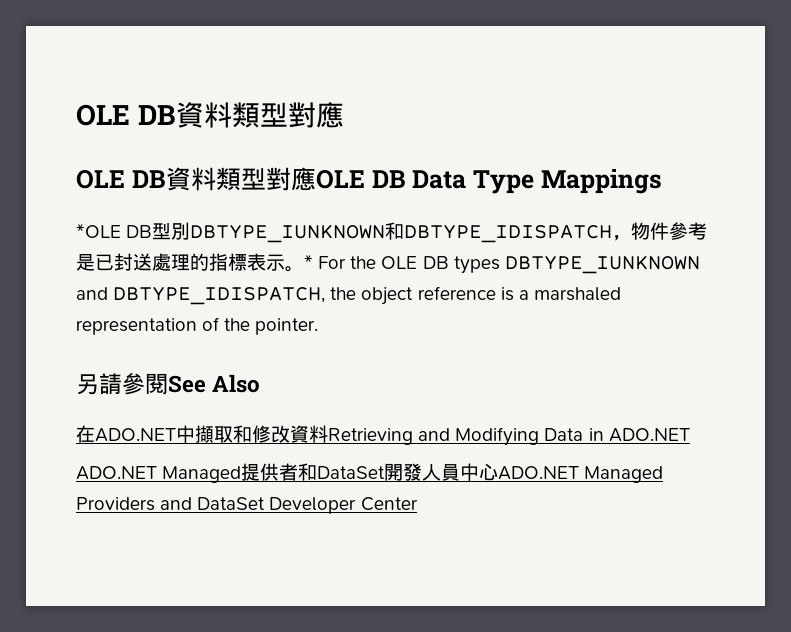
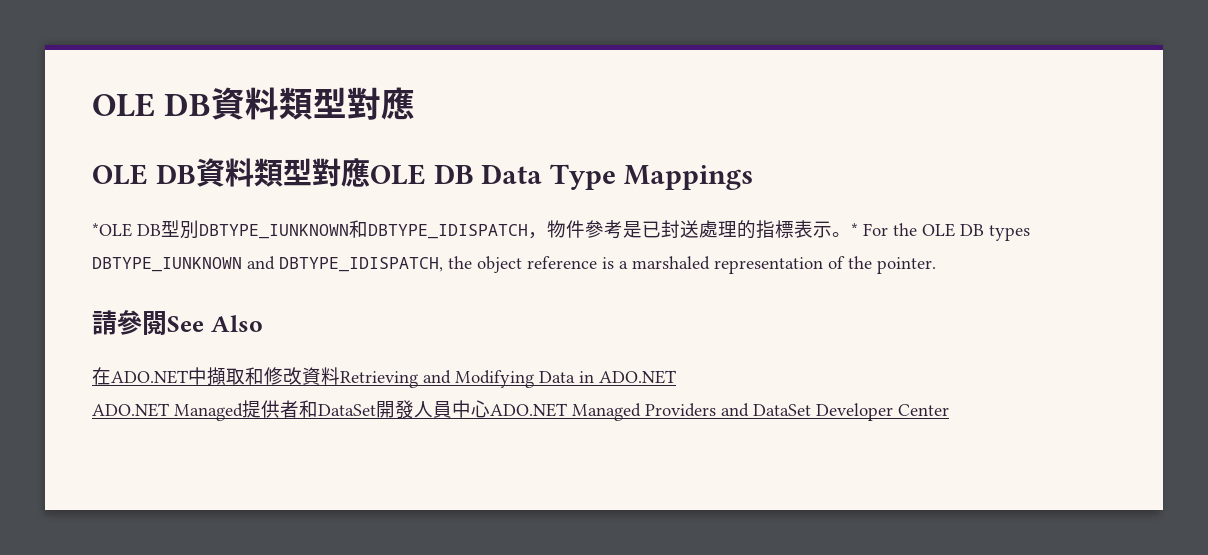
- 另請參閱See Also
+ 請參閱See Also

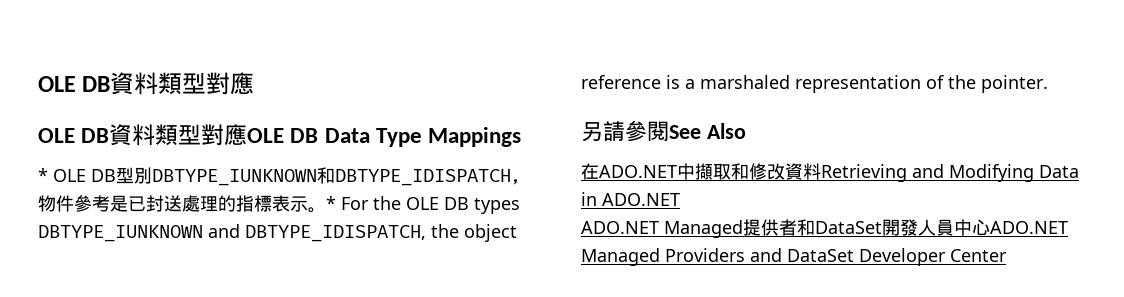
- *OLE DB型別DBTYPE_IUNKNOWN和DBTYPE_IDISPATCH，物件參考是已封送處理的指標表示。
+ * OLE DB型別DBTYPE_IUNKNOWN和DBTYPE_IDISPATCH，物件參考是已封送處理的指標表示。
- 請參閱See Also
+ 另請參閱See Also

